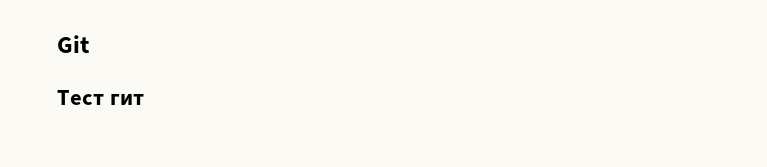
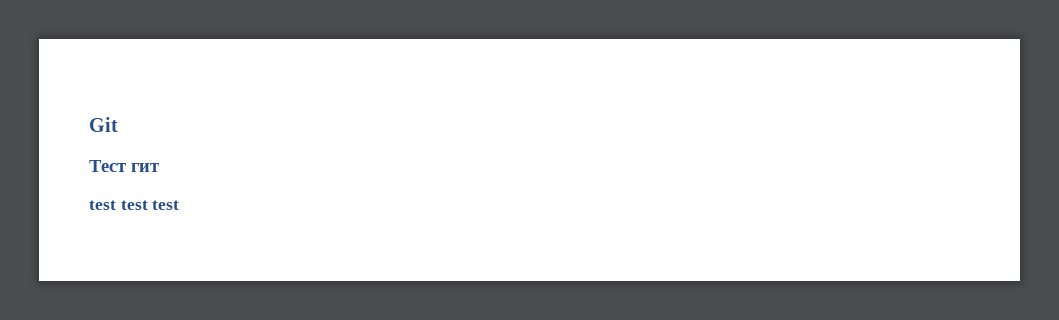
+ test test test

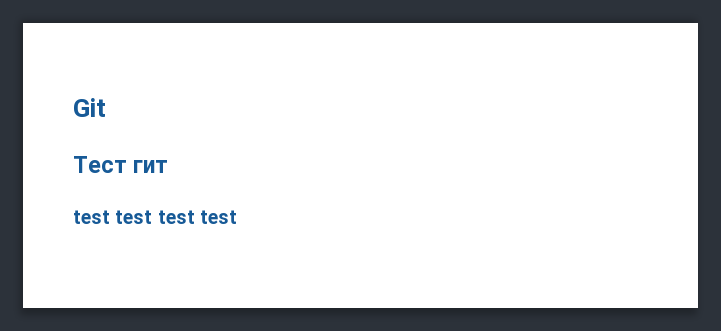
- test test test
+ test test test test

